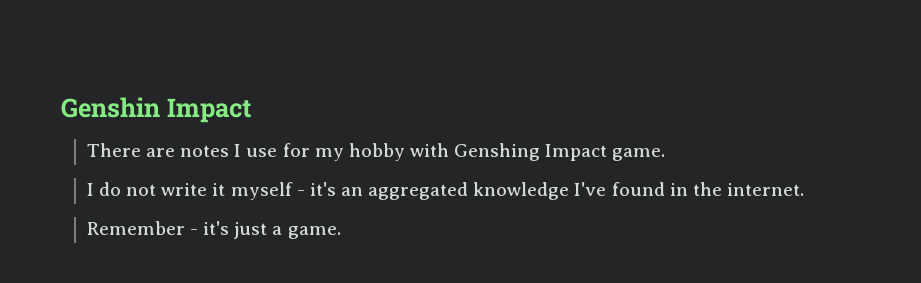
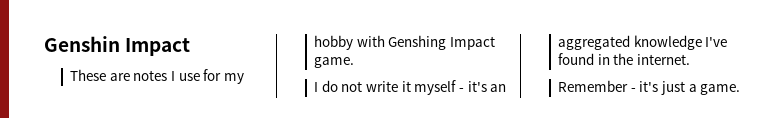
- There are notes I use for my hobby with Genshing Impact game.
+ These are notes I use for my hobby with Genshing Impact game.

